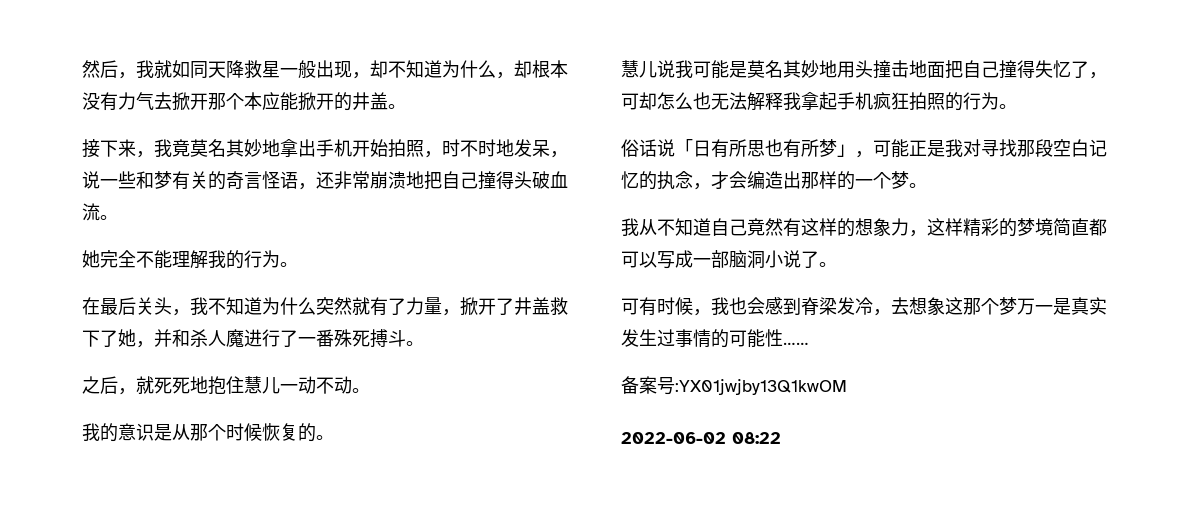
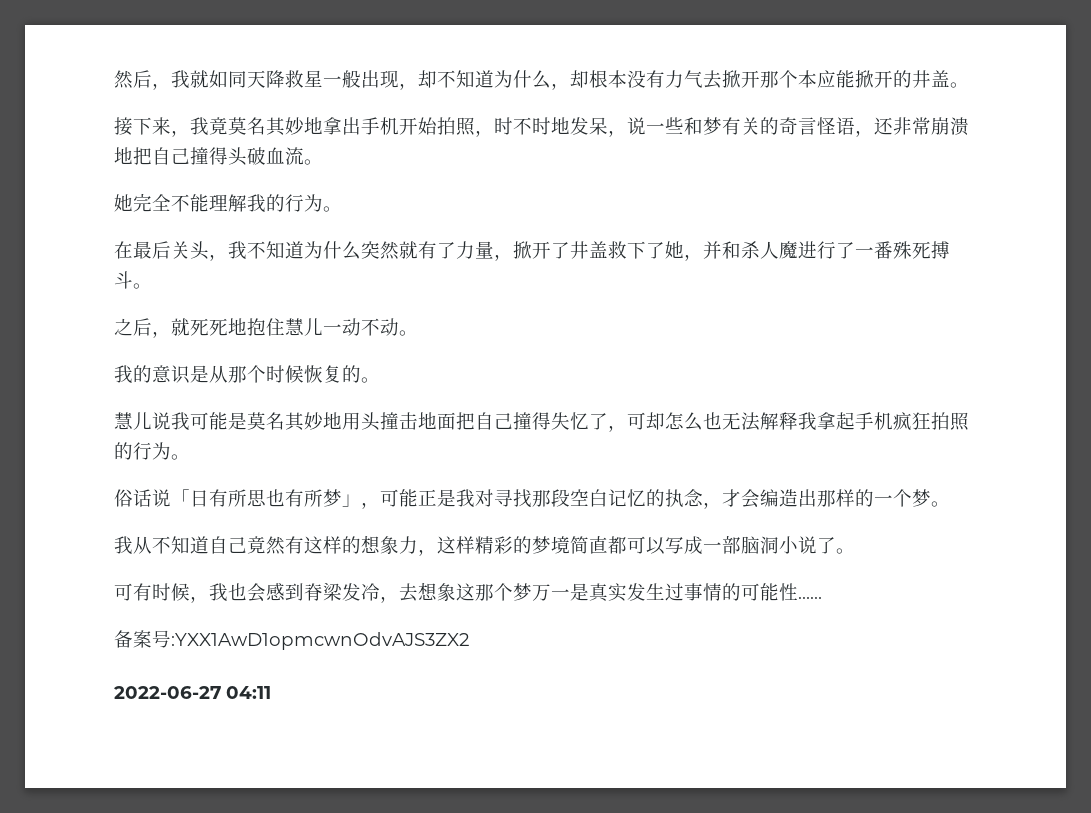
- 备案号:YX01jwjby13Q1kwOM
- 2022-06-02 08:22
+ 备案号:YXX1AwD1opmcwnOdvAJS3ZX2
+ 2022-06-27 04:11

